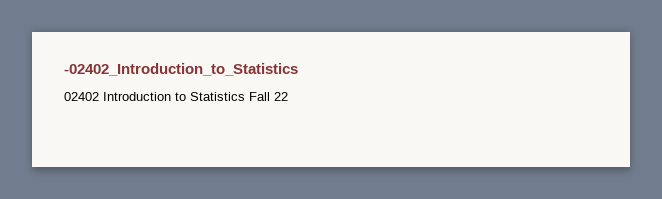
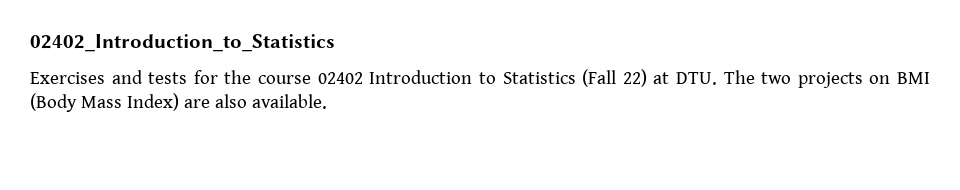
- -02402_Introduction_to_Statistics
- 02402 Introduction to Statistics Fall 22
+ 02402_Introduction_to_Statistics
+ Exercises and tests for the course 02402 Introduction to Statistics (Fall 22) at DTU. The two projects on BMI (Body Mass Index) are also available.

